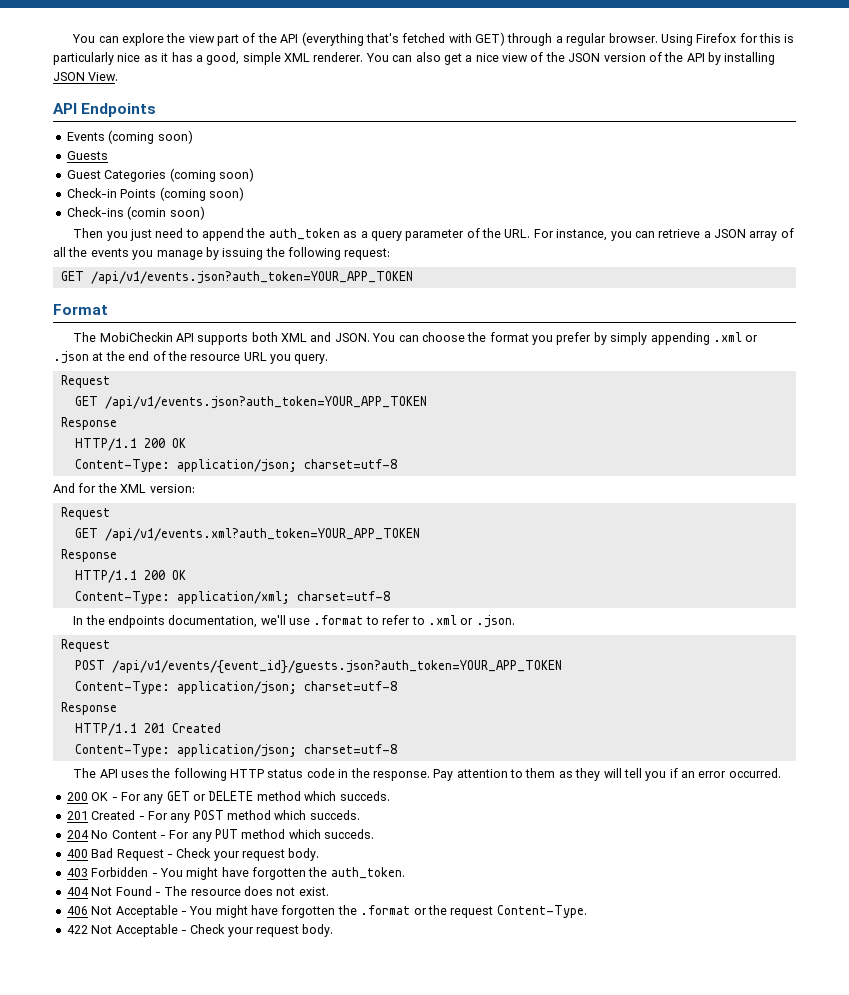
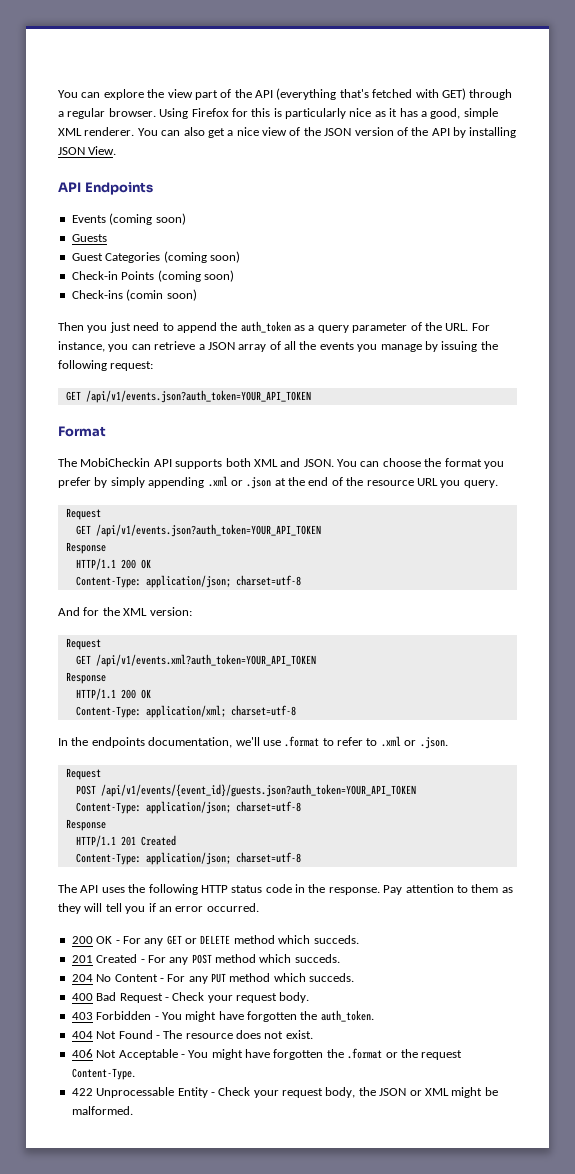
  Then you just need to append the auth_token as a query parameter of the URL. For instance, you can retrieve a JSON array of all the events you manage by issuing the following request:
- GET /api/v1/events.json?auth_token=YOUR_APP_TOKEN
+ GET /api/v1/events.json?auth_token=YOUR_API_TOKEN
  You can choose the format you prefer by simply appending .xml or .json at the end of the resource URL you query.
  Request
- GET /api/v1/events.json?auth_token=YOUR_APP_TOKEN
+ GET /api/v1/events.json?auth_token=YOUR_API_TOKEN
- GET /api/v1/events.xml?auth_token=YOUR_APP_TOKEN
+ GET /api/v1/events.xml?auth_token=YOUR_API_TOKEN
- POST /api/v1/events/{event_id}/guests.json?auth_token=YOUR_APP_TOKEN
+ POST /api/v1/events/{event_id}/guests.json?auth_token=YOUR_API_TOKEN
- 422 Not Acceptable - Check your request body.
+ 422 Unprocessable Entity - Check your request body, the JSON or XML might be malformed.

